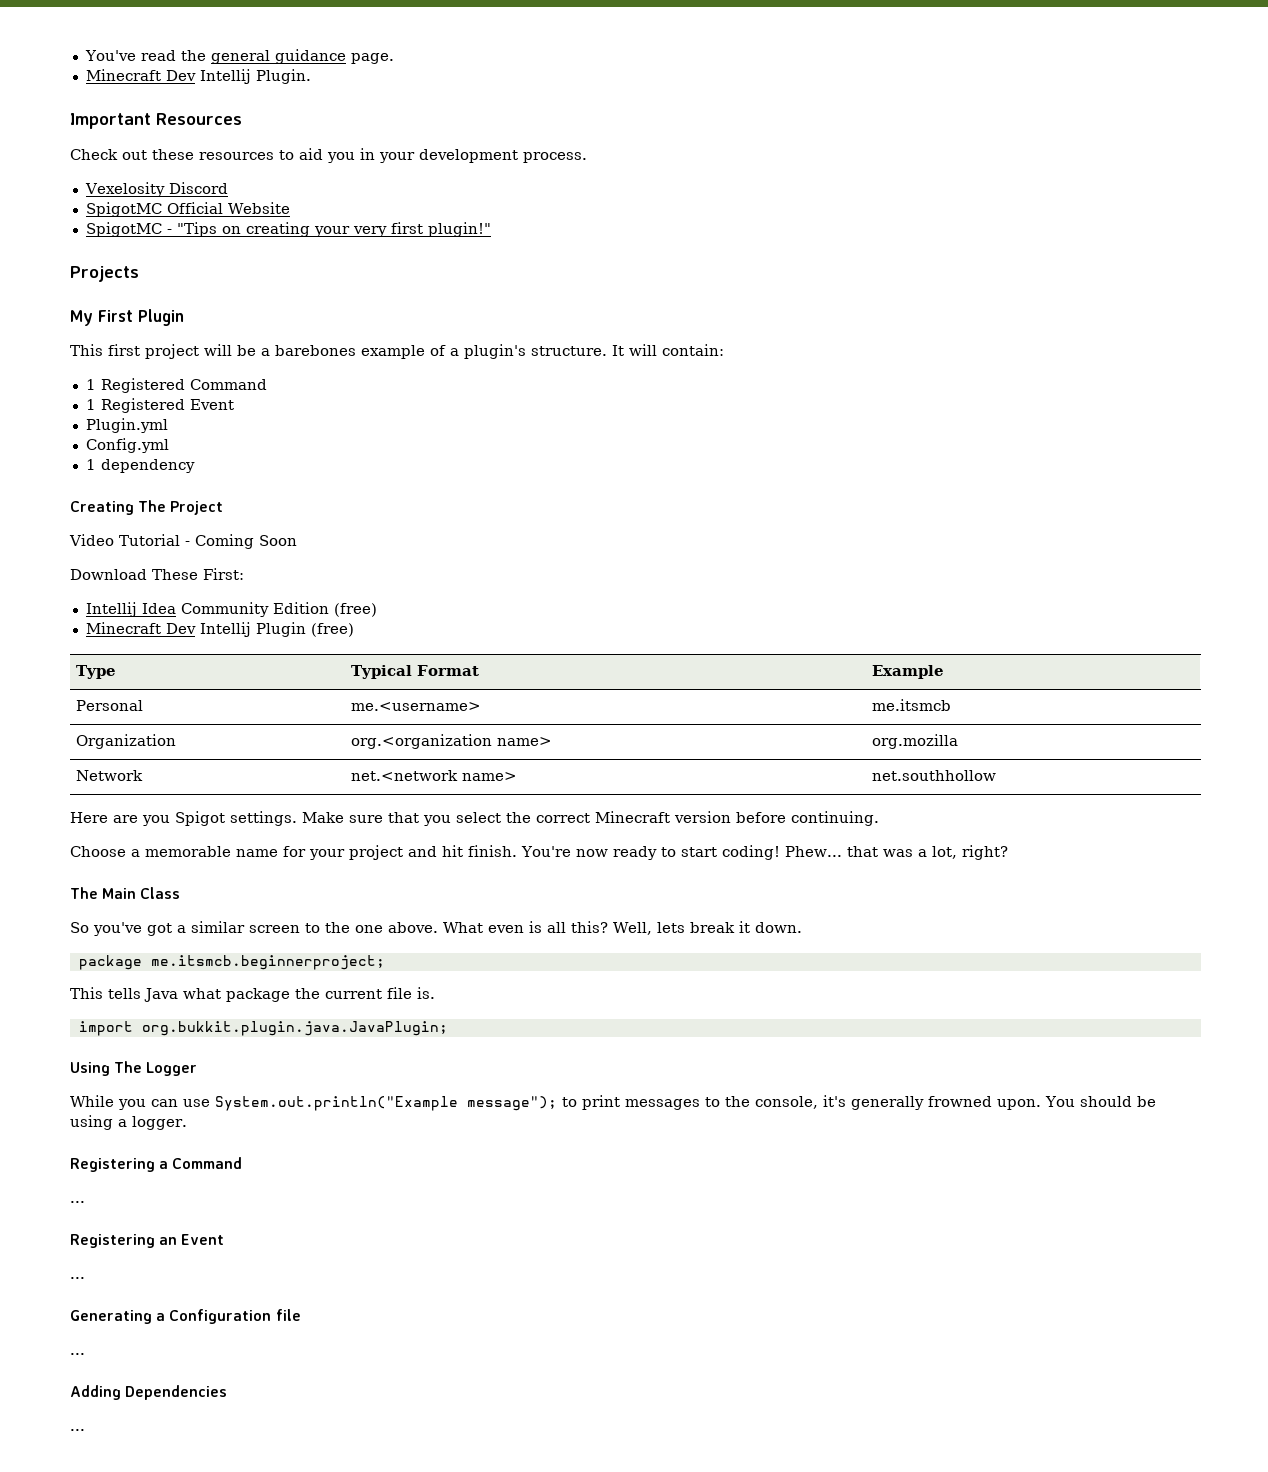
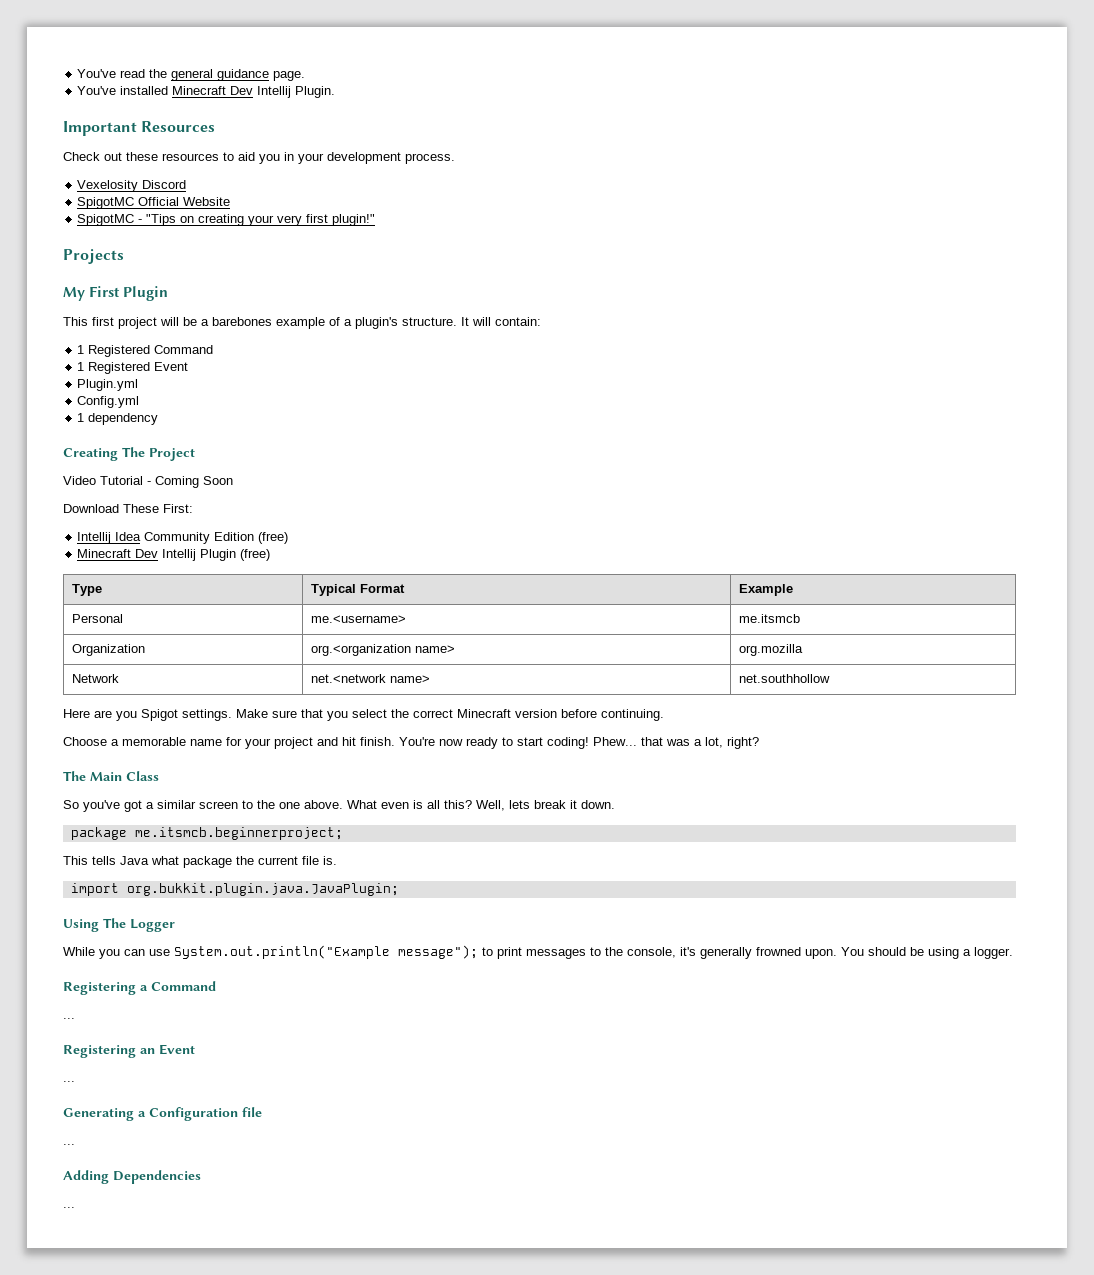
- Minecraft Dev Intellij Plugin.
+ You've installed Minecraft Dev Intellij Plugin.

